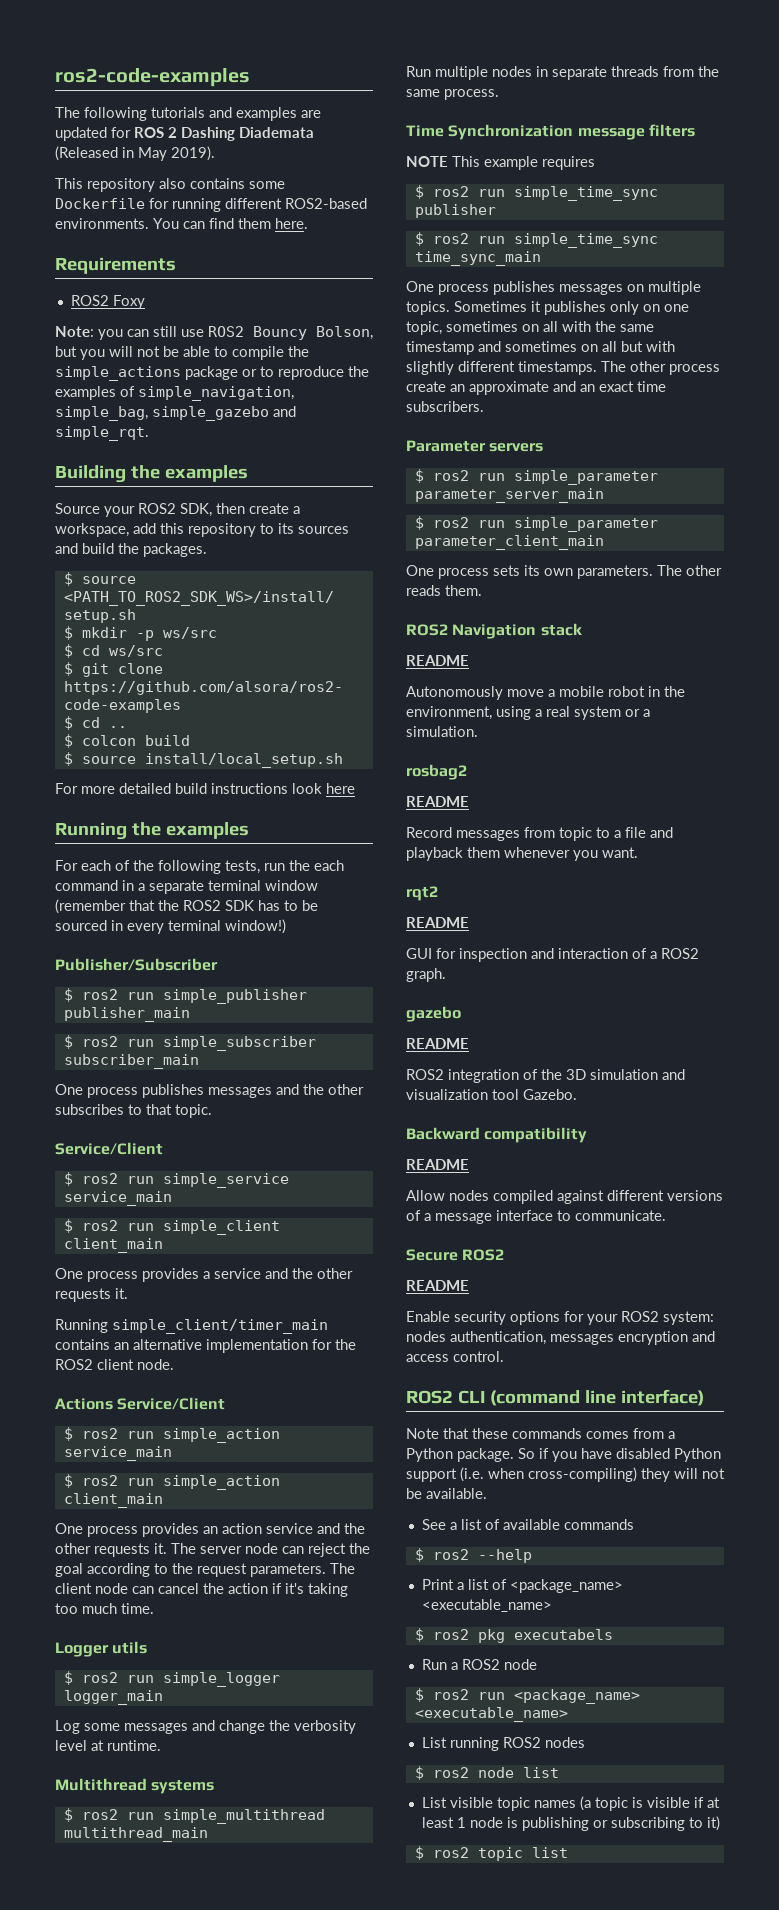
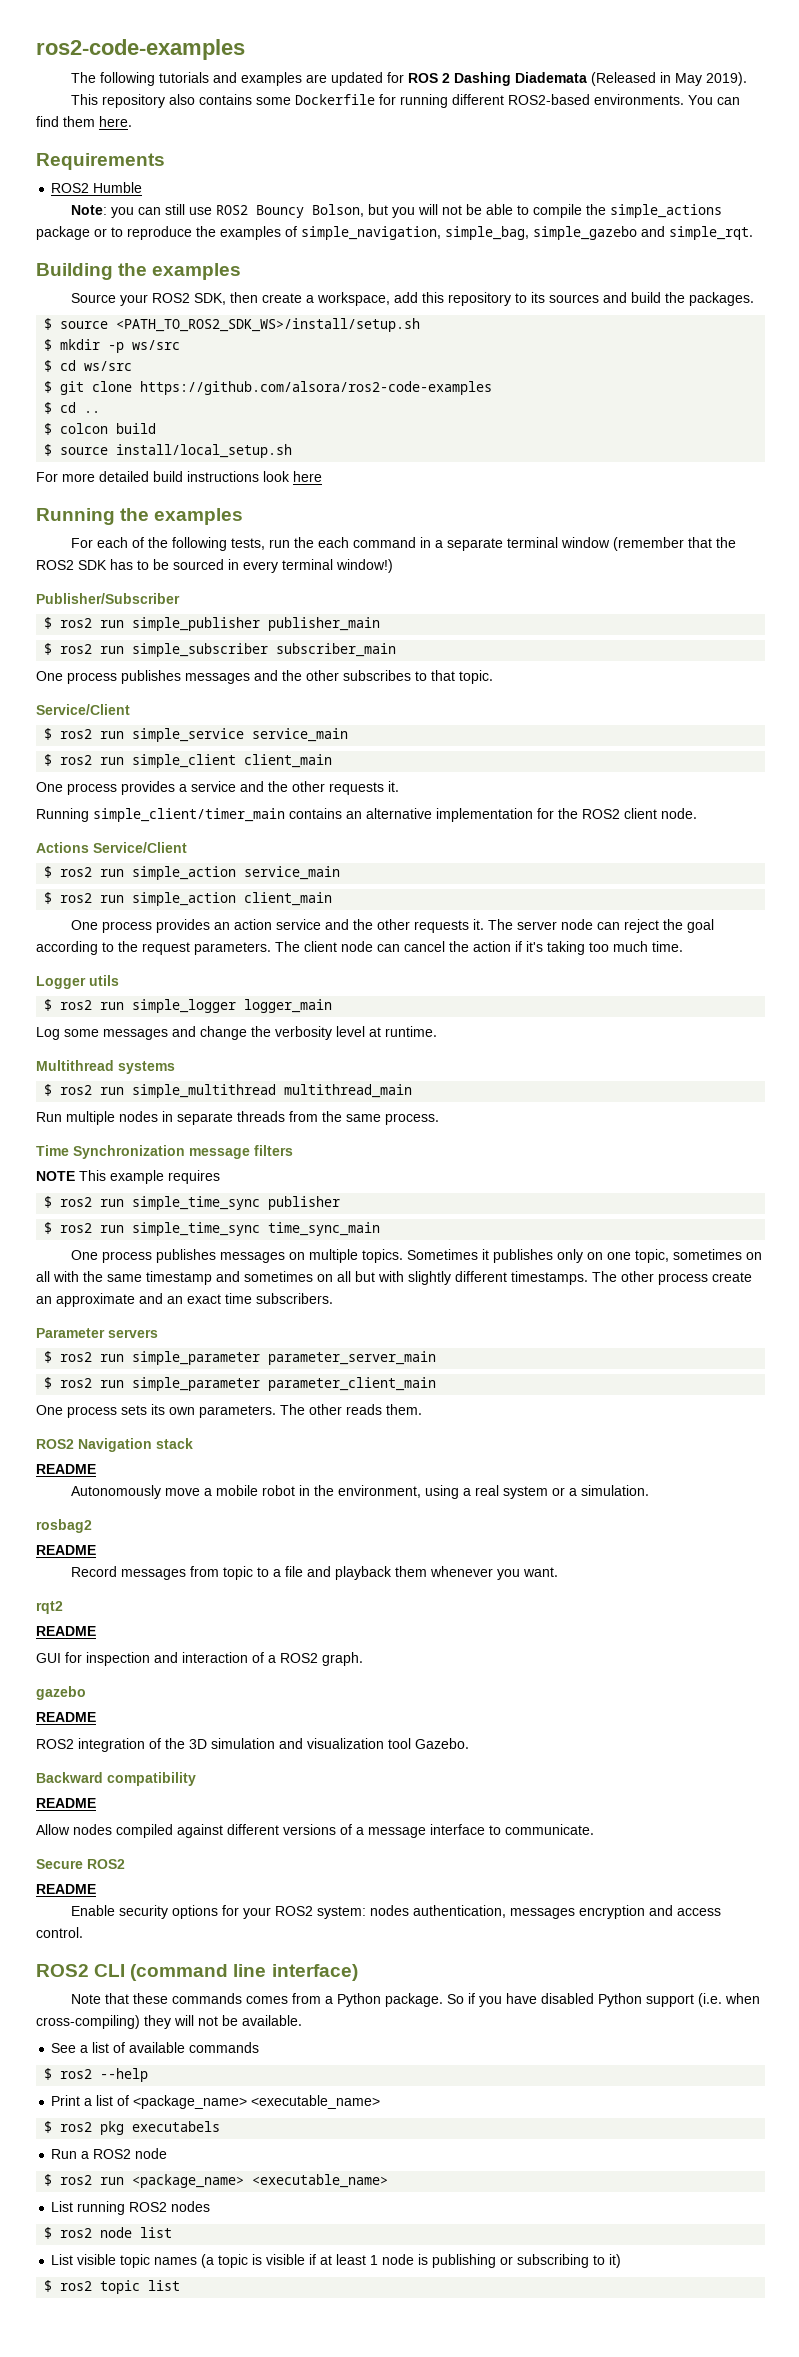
- ROS2 Foxy
+ ROS2 Humble

